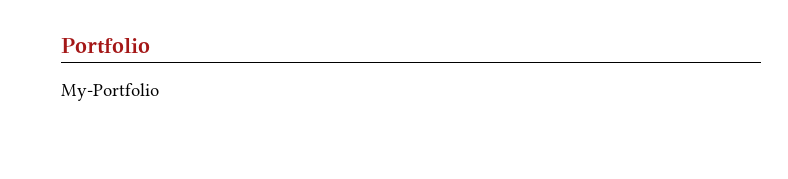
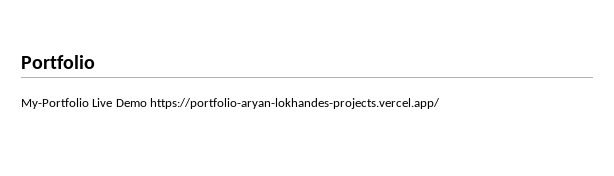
- My-Portfolio
+ My-Portfolio Live Demo https://portfolio-aryan-lokhandes-projects.vercel.app/

